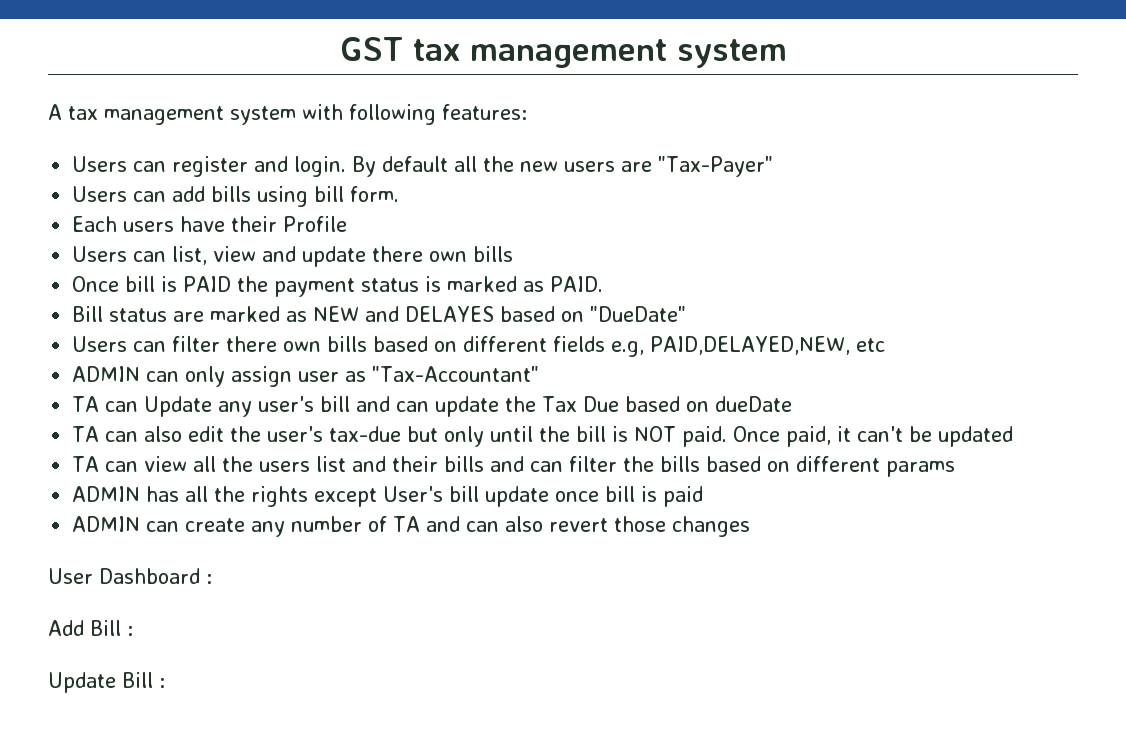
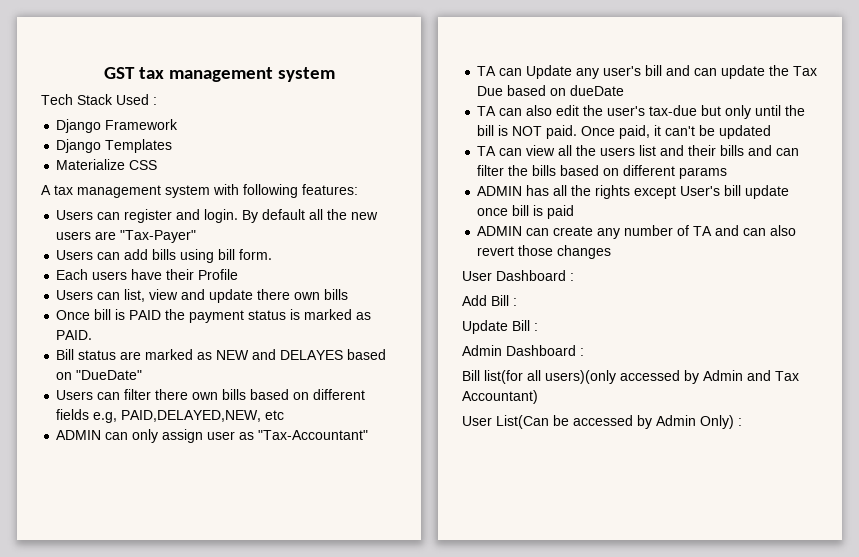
+ Tech Stack Used :
+ Django Framework
+ Django Templates
+ Materialize CSS
+ Admin Dashboard :
+ Bill list(for all users)(only accessed by Admin and Tax Accountant)
+ User List(Can be accessed by Admin Only) :

